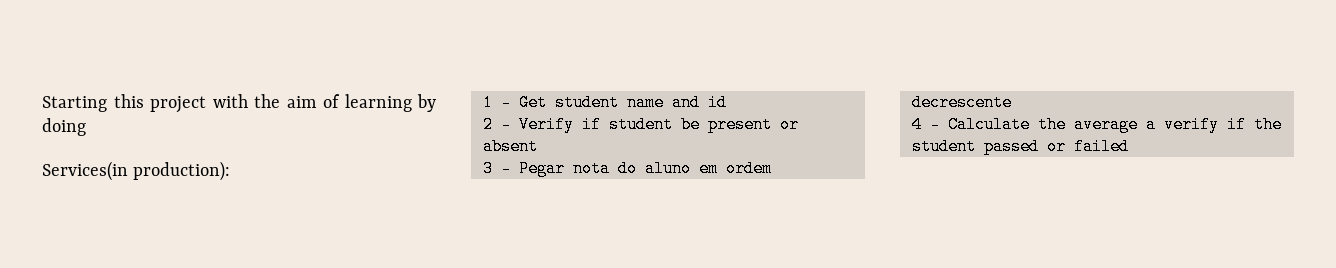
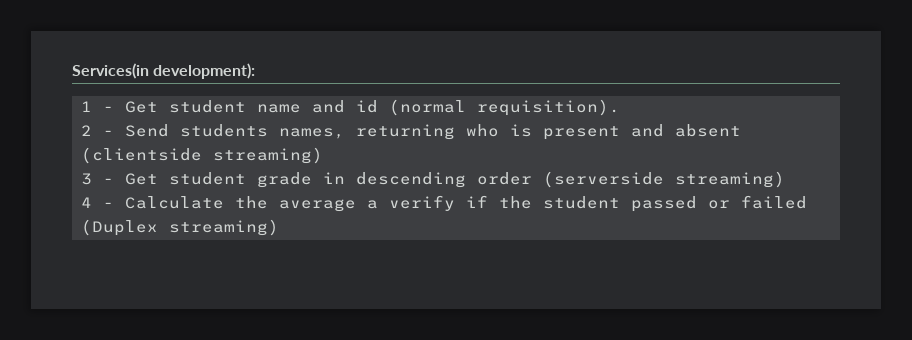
- Starting this project with the aim of learning by doing
- Services(in production):
+ Services(in development):
- 1 - Get student name and id
+ 1 - Get student name and id (normal requisition).
- 2 - Verify if student be present or absent
+ 2 - Send students names, returning who is present and absent (clientside streaming)
- 3 - Pegar nota do aluno em ordem decrescente
+ 3 - Get student grade in descending order (serverside streaming)
- 4 - Calculate the average a verify if the student passed or failed
+ 4 - Calculate the average a verify if the student passed or failed (Duplex streaming)

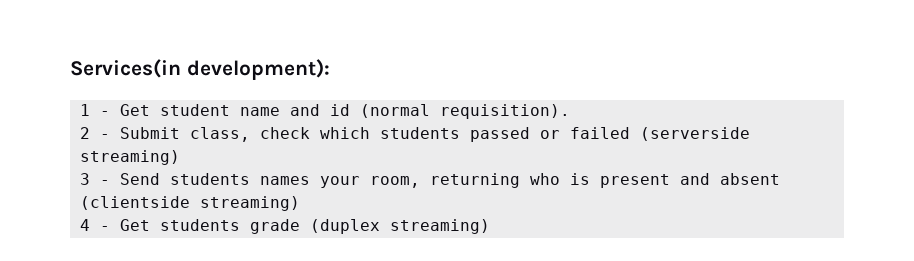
- 2 - Send students names, returning who is present and absent (clientside streaming)
+ 2 - Submit class, check which students passed or failed (serverside streaming)
+ 3 - Send students names your room, returning who is present and absent (clientside streaming)
- 3 - Get student grade in descending order (serverside streaming)
- 4 - Calculate the average a verify if the student passed or failed (Duplex streaming)
+ 4 - Get students grade (duplex streaming)

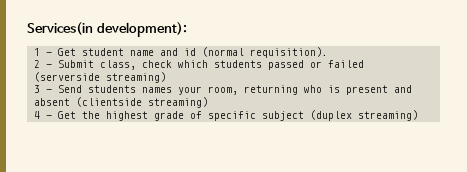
- 4 - Get students grade (duplex streaming)
+ 4 - Get the highest grade of specific subject (duplex streaming)

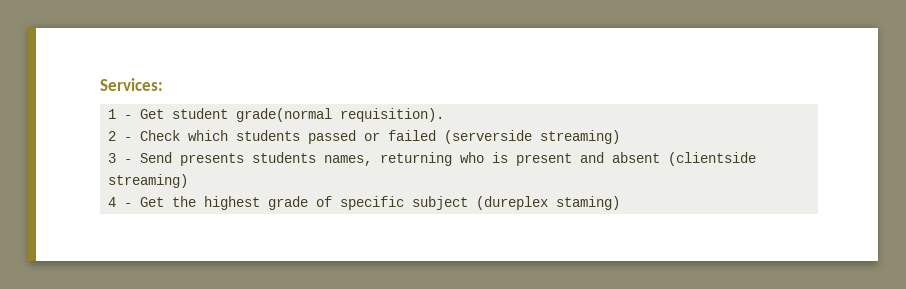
- Services(in development):
+ Services:
- 1 - Get student name and id (normal requisition).
+ 1 - Get student grade(normal requisition).
- 2 - Submit class, check which students passed or failed (serverside streaming)
+ 2 - Check which students passed or failed (serverside streaming)
- 3 - Send students names your room, returning who is present and absent (clientside streaming)
+ 3 - Send presents students names, returning who is present and absent (clientside streaming)
- 4 - Get the highest grade of specific subject (duplex streaming)
+ 4 - Get the highest grade of specific subject (dureplex staming)

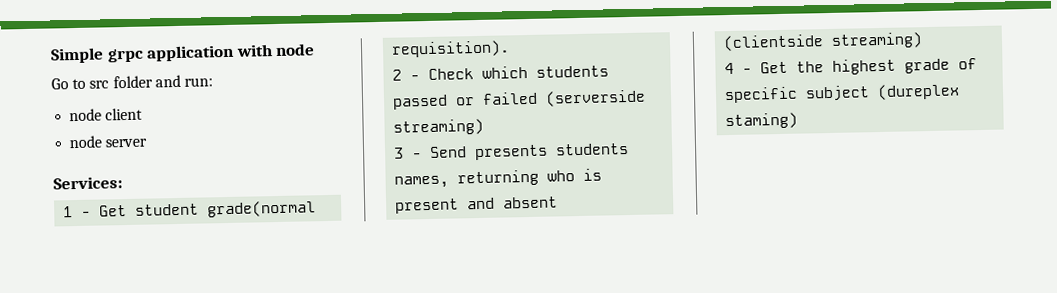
+ Simple grpc application with node
+ Go to src folder and run:
+ node client
+ node server

